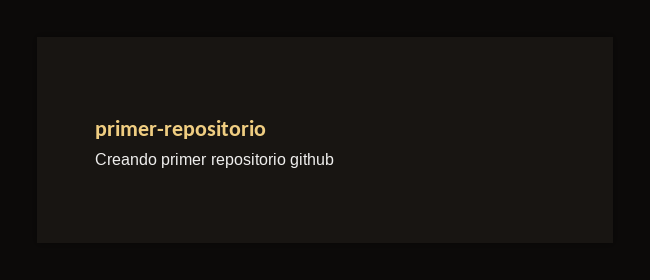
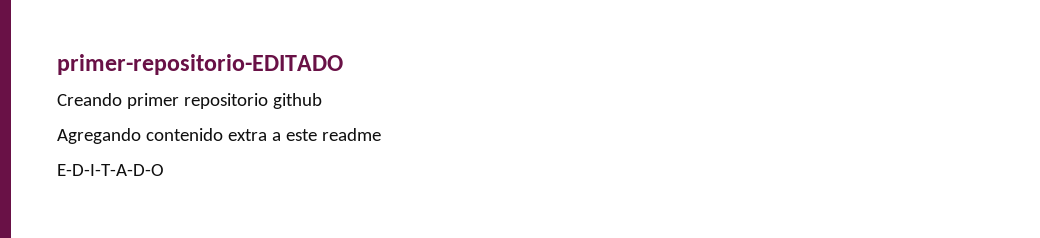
- primer-repositorio
+ primer-repositorio-EDITADO
+ Agregando contenido extra a este readme
+ E-D-I-T-A-D-O

